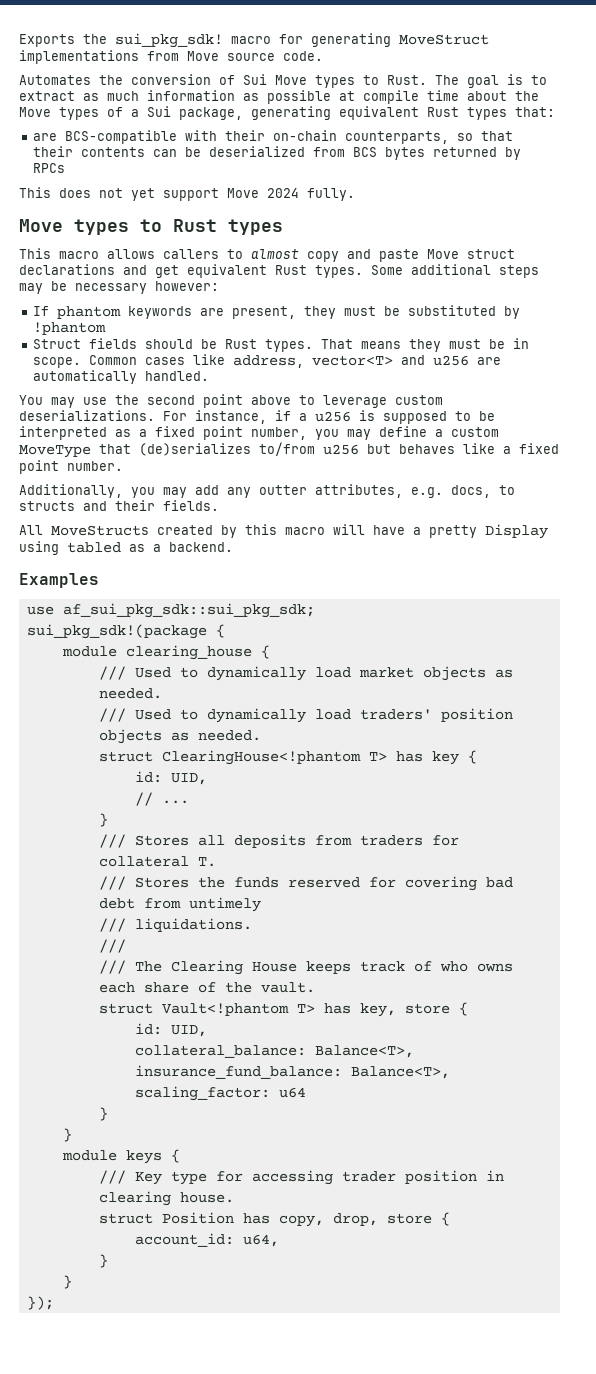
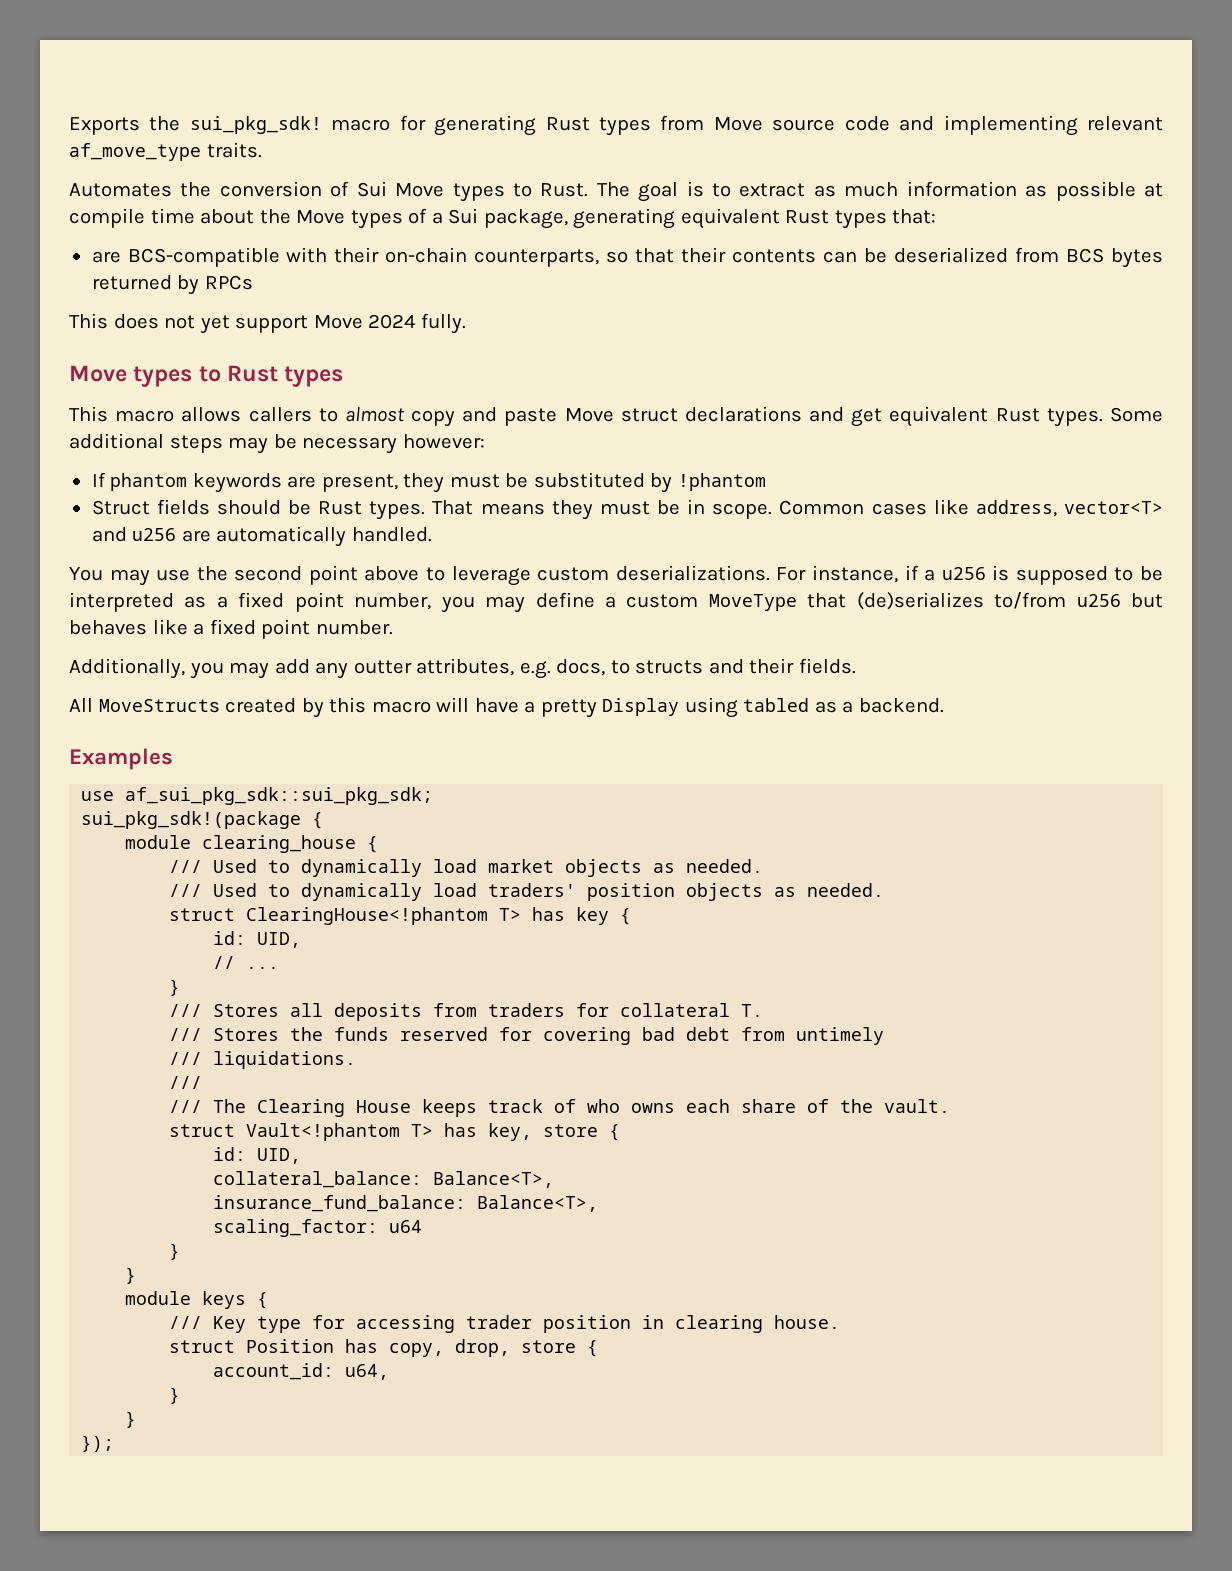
- Exports the sui_pkg_sdk! macro for generating MoveStruct implementations from Move source code.
+ Exports the sui_pkg_sdk! macro for generating Rust types from Move source code and implementing relevant af_move_type traits.

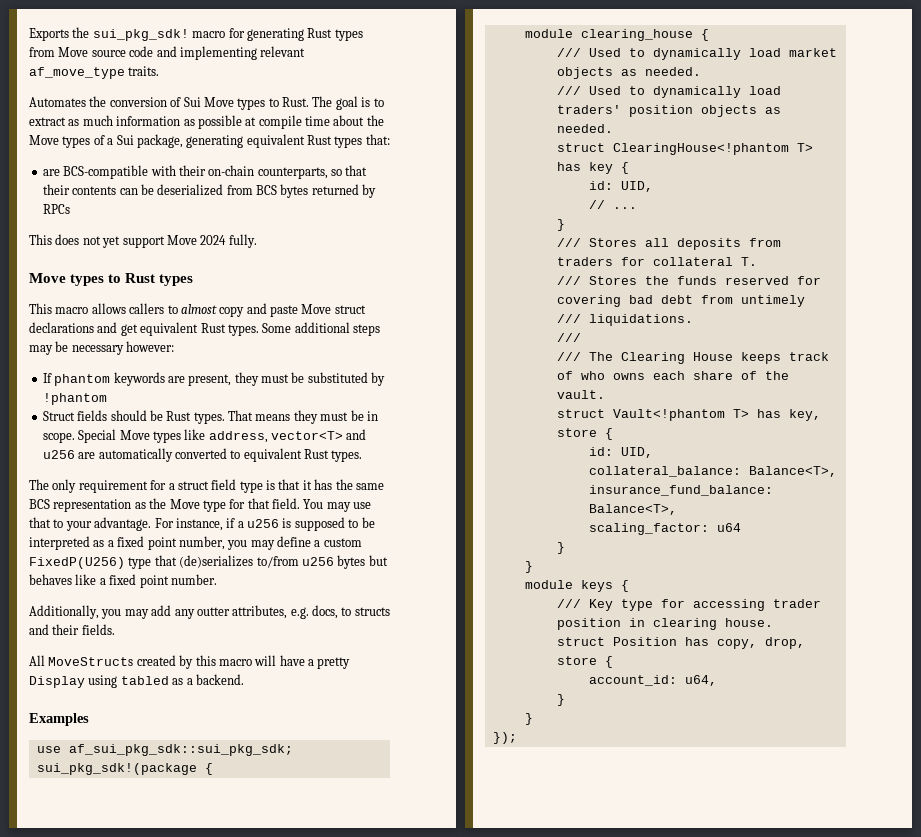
- Common cases like address, vector<T> and u256 are automatically handled.
- You may use the second point above to leverage custom deserializations.
+ Special Move types like address, vector<T> and u256 are automatically converted to equivalent Rust types.
+ The only requirement for a struct field type is that it has the same BCS representation as the Move type for that field. You may use that to your advantage.
- For instance, if a u256 is supposed to be interpreted as a fixed point number, you may define a custom MoveType that (de)serializes to/from u256 but behaves like a fixed point number.
+ For instance, if a u256 is supposed to be interpreted as a fixed point number, you may define a custom FixedP(U256) type that (de)serializes to/from u256 bytes but behaves like a fixed point number.

